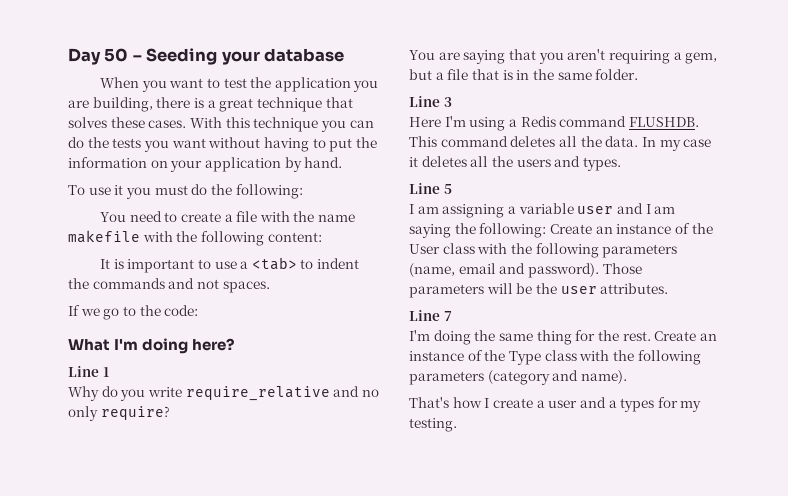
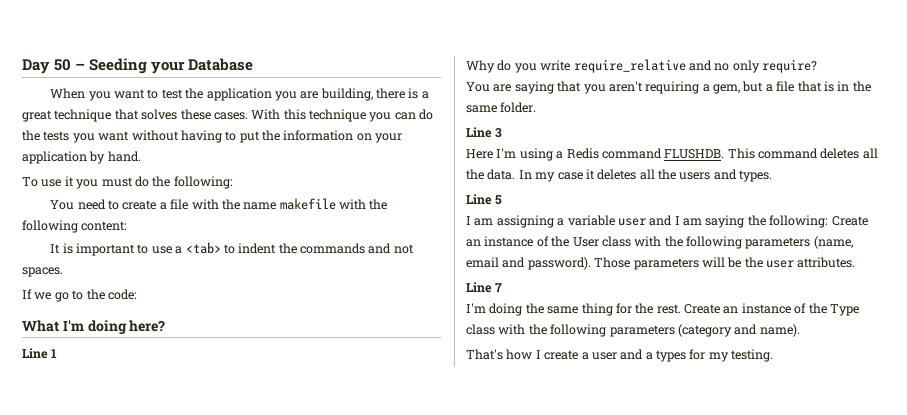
- Day 50 – Seeding your database
+ Day 50 – Seeding your Database

